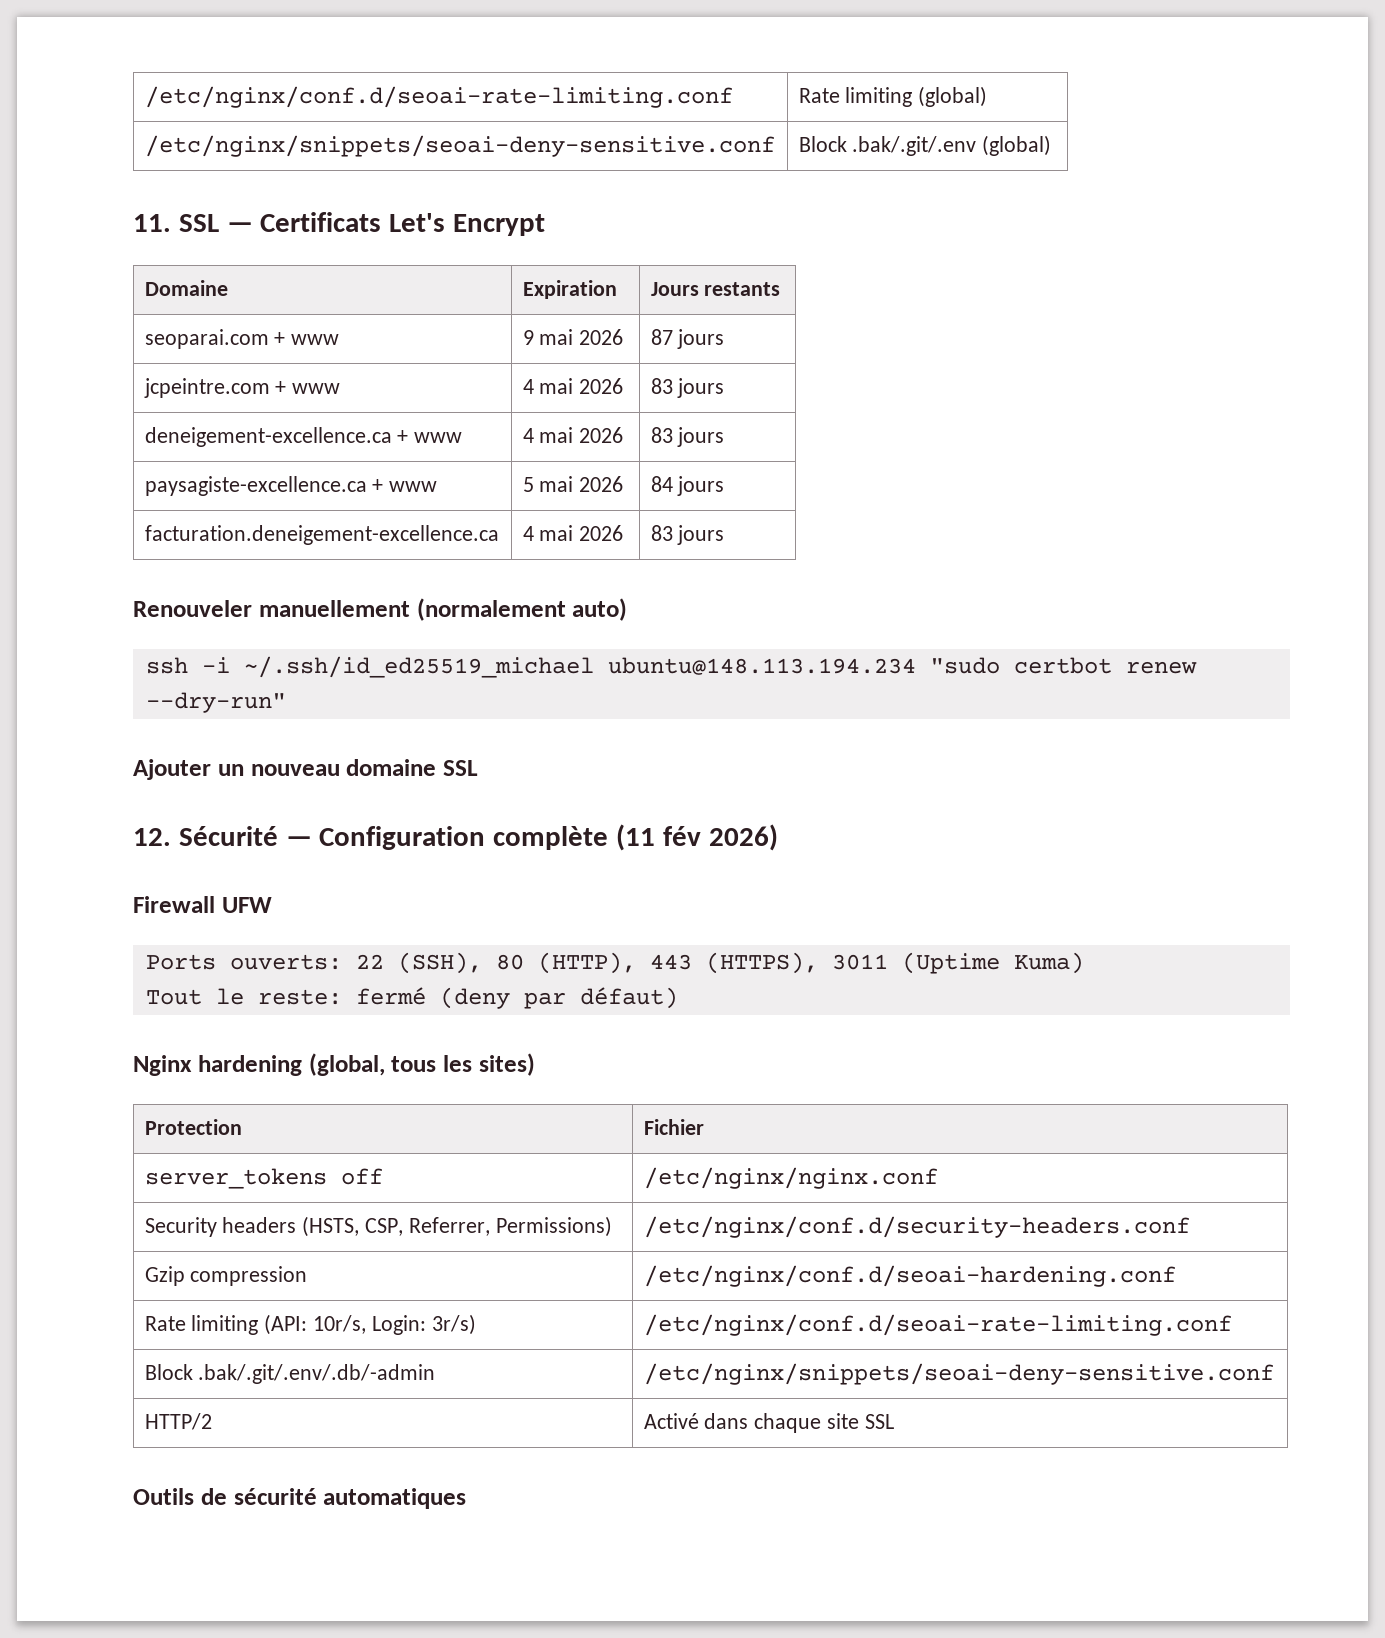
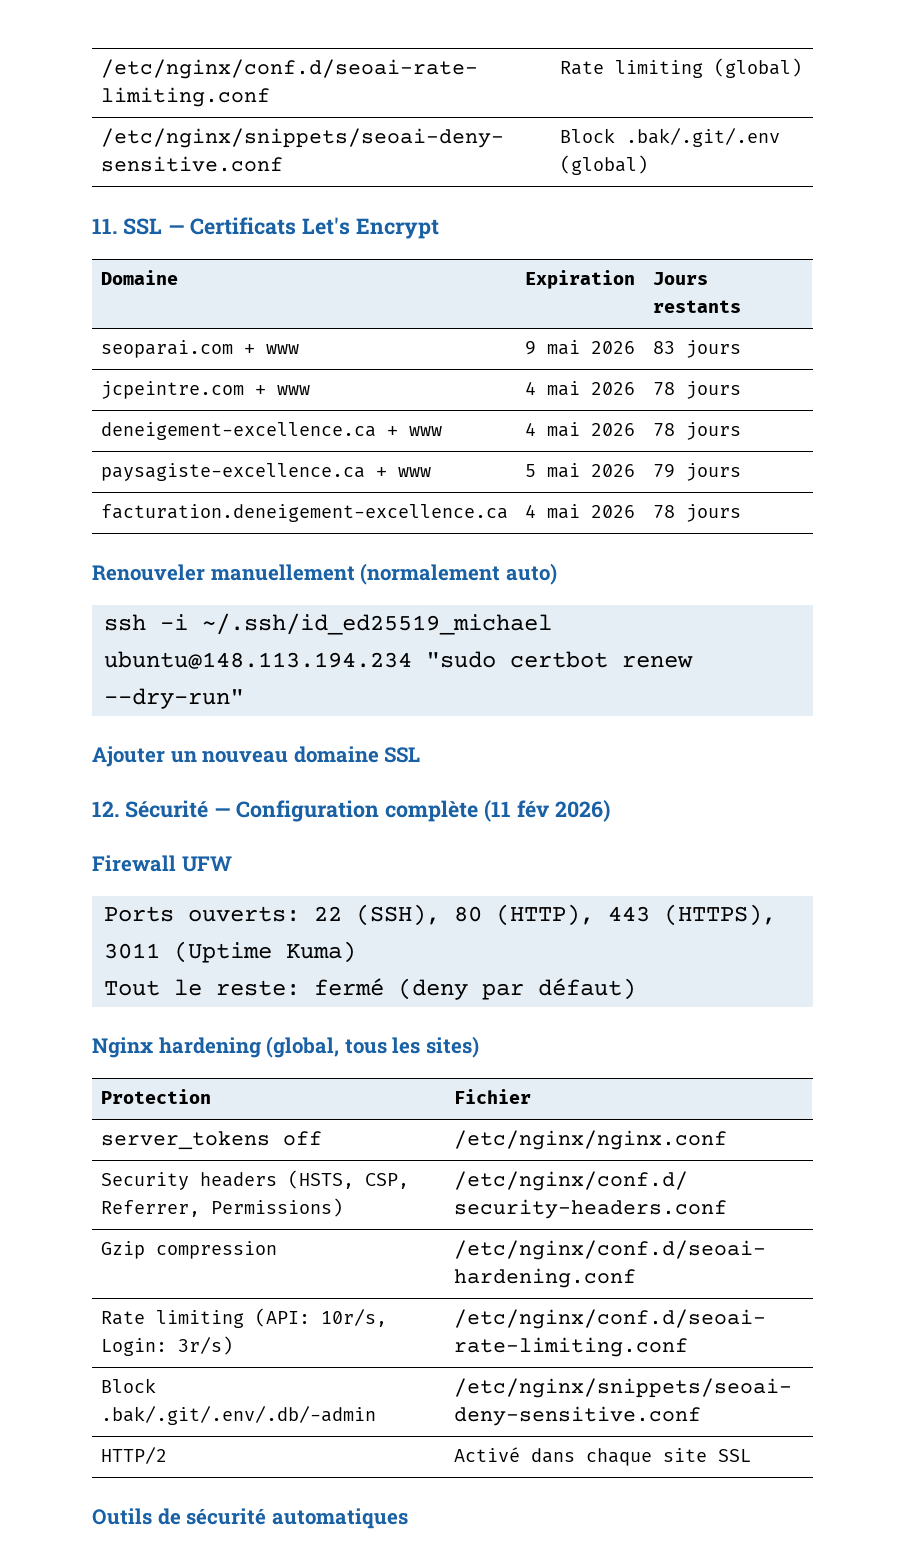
- seoparai.com + www | 9 mai 2026 | 87 jours
+ seoparai.com + www | 9 mai 2026 | 83 jours
- jcpeintre.com + www | 4 mai 2026 | 83 jours
+ jcpeintre.com + www | 4 mai 2026 | 78 jours
- deneigement-excellence.ca + www | 4 mai 2026 | 83 jours
+ deneigement-excellence.ca + www | 4 mai 2026 | 78 jours
- paysagiste-excellence.ca + www | 5 mai 2026 | 84 jours
+ paysagiste-excellence.ca + www | 5 mai 2026 | 79 jours
- facturation.deneigement-excellence.ca | 4 mai 2026 | 83 jours
+ facturation.deneigement-excellence.ca | 4 mai 2026 | 78 jours

